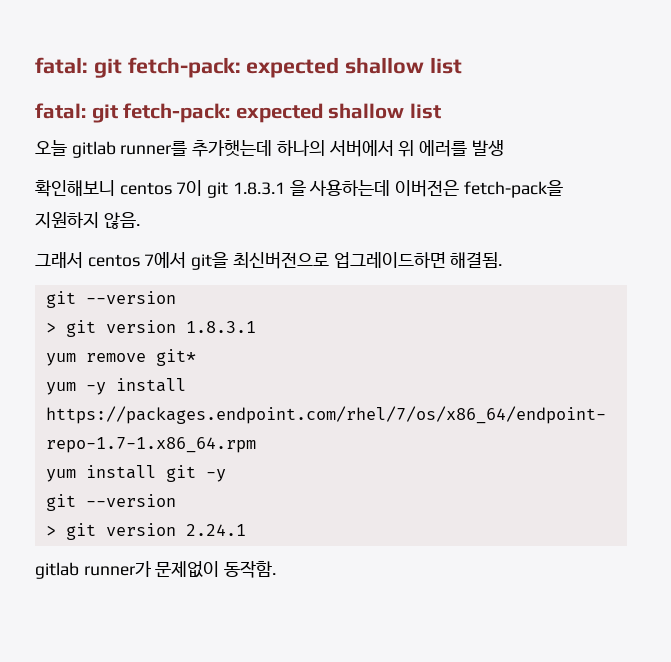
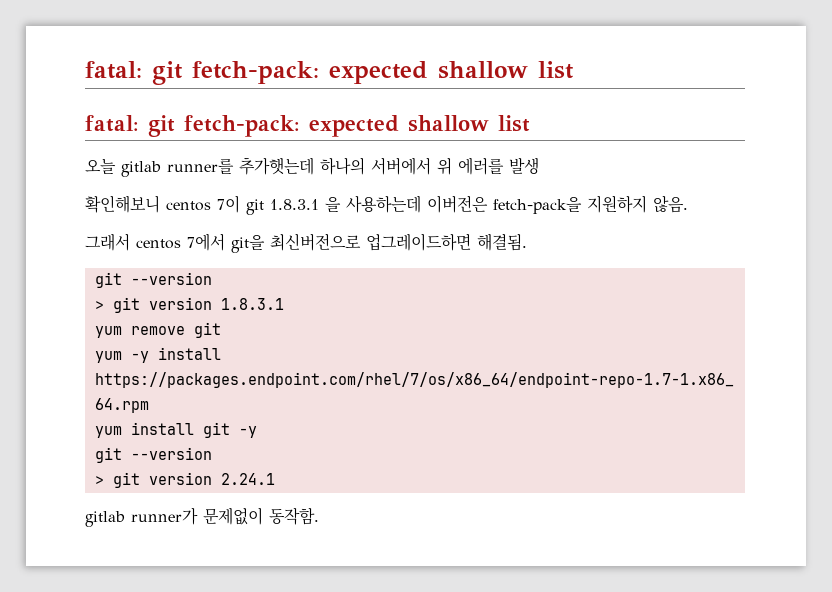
- yum remove git*
+ yum remove git

